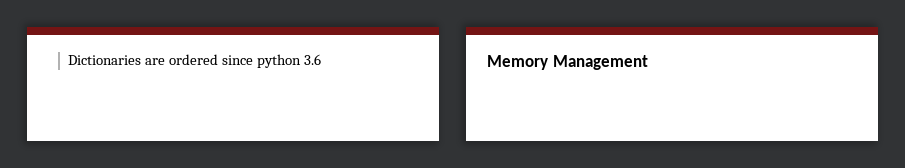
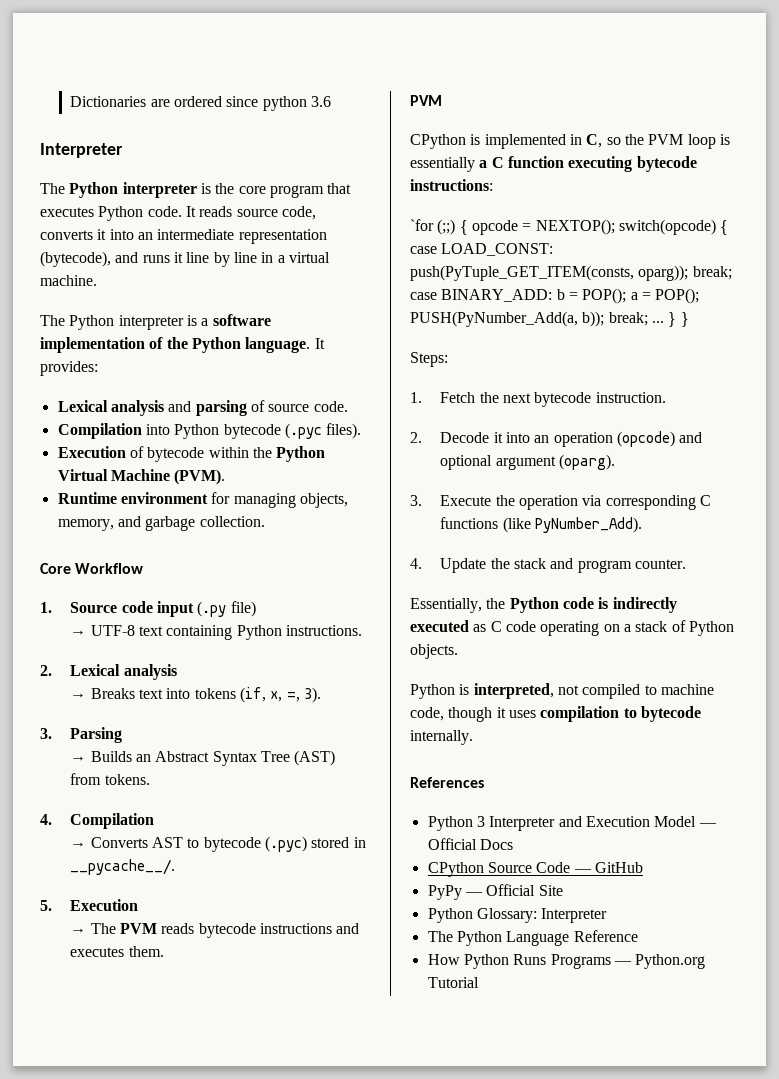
  Dictionaries are ordered since python 3.6
- Memory Management
+ Interpreter
+ The Python interpreter is the core program that executes Python code. It reads source code, converts it into an intermediate representation (bytecode), and runs it line by line in a virtual machine.
+ The Python interpreter is a software implementation of the Python language. It provides:
+ Lexical analysis and parsing of source code.
+ Compilation into Python bytecode (.pyc files).
+ Execution of bytecode within the Python Virtual Machine (PVM).
+ Runtime environment for managing objects, memory, and garbage collection.
+ Core Workflow
+ 1. Source code input (.py file)
+ → UTF-8 text containing Python instructions.
+ 2. Lexical analysis
+ → Breaks text into tokens (if, x, =, 3).
+ 3. Parsing
+ → Builds an Abstract Syntax Tree (AST) from tokens.
+ 4. Compilation
+ → Converts AST to bytecode (.pyc) stored in __pycache__/.
+ 5. Execution
+ → The PVM reads bytecode instructions and executes them.
+ PVM
+ CPython is implemented in C, so the PVM loop is essentially a C function executing bytecode instructions:
+ `for (;;) { opcode = NEXTOP(); switch(opcode) { case LOAD_CONST: push(PyTuple_GET_ITEM(consts, oparg)); break; case BINARY_ADD: b = POP(); a = POP(); PUSH(PyNumber_Add(a, b)); break; ... } }
+ Steps:
+ 1. Fetch the next bytecode instruction.
+ 2. Decode it into an operation (opcode) and optional argument (oparg).
+ 3. Execute the operation via corresponding C functions (like PyNumber_Add).
+ 4. Update the stack and program counter.
+ Essentially, the Python code is indirectly executed as C code operating on a stack of Python objects.
+ Python is interpreted, not compiled to machine code, though it uses compilation to bytecode internally.
+ References
+ Python 3 Interpreter and Execution Model — Official Docs
+ CPython Source Code — GitHub
+ PyPy — Official Site
+ Python Glossary: Interpreter
+ The Python Language Reference
+ How Python Runs Programs — Python.org Tutorial

